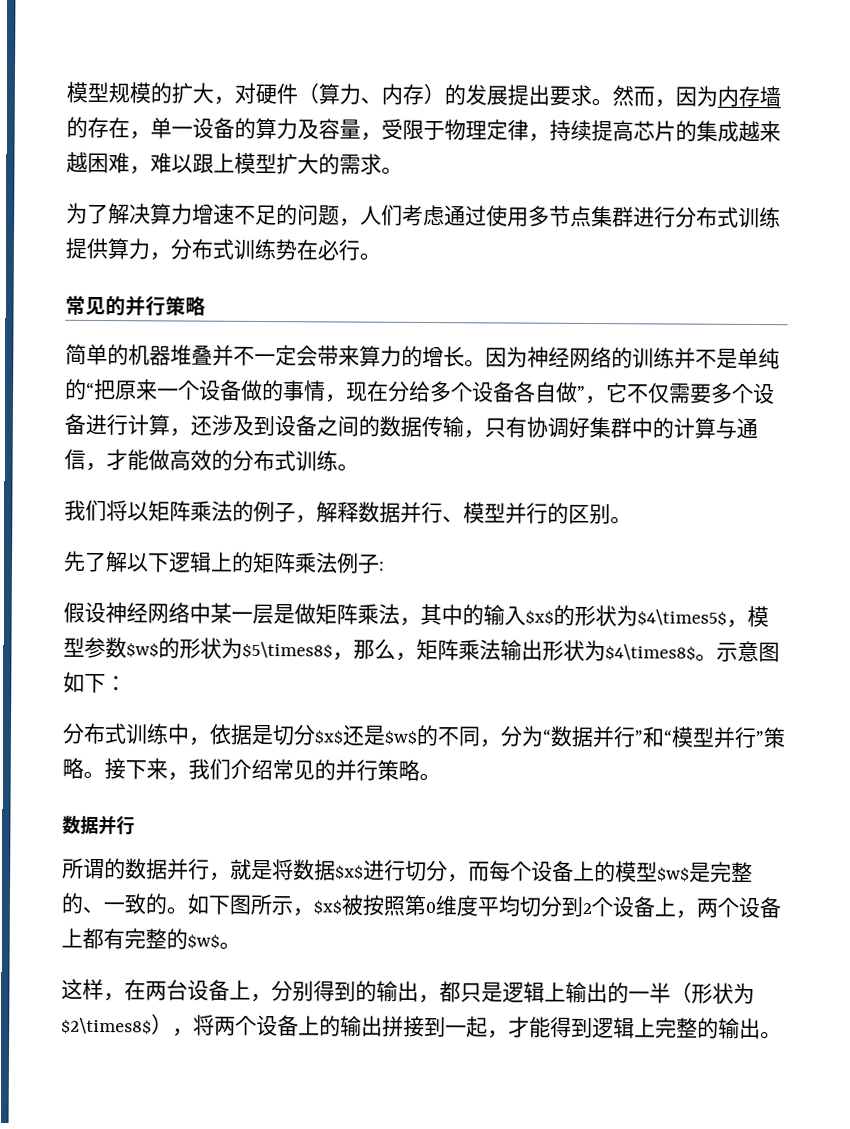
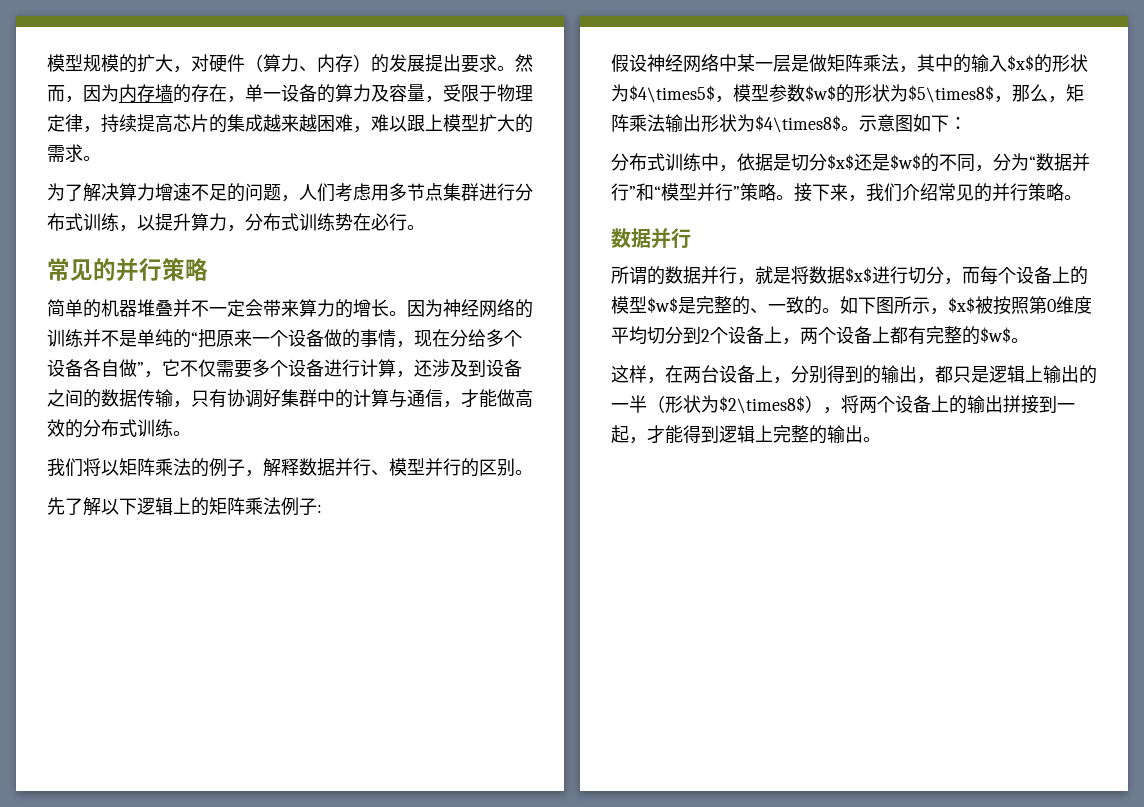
- 为了解决算力增速不足的问题，人们考虑通过使用多节点集群进行分布式训练提供算力，分布式训练势在必行。
+ 为了解决算力增速不足的问题，人们考虑用多节点集群进行分布式训练，以提升算力，分布式训练势在必行。

